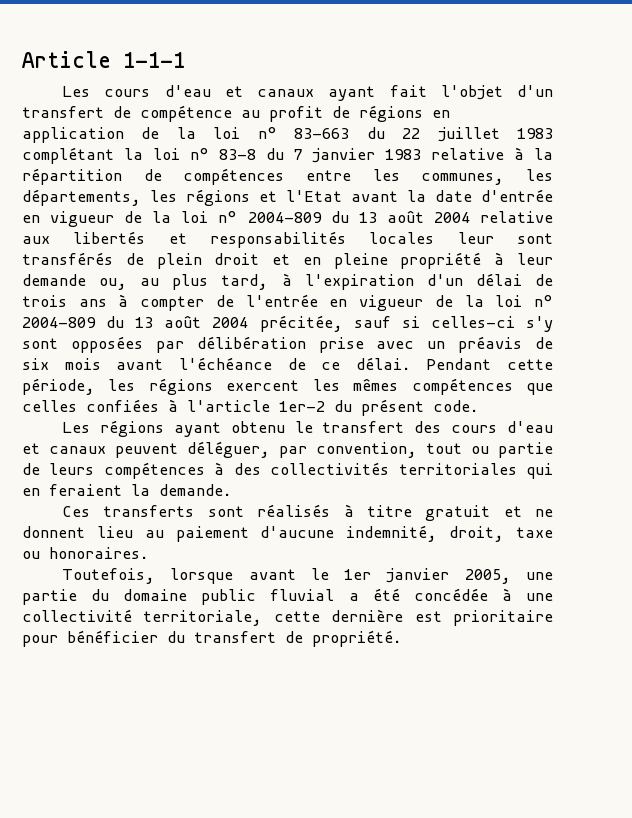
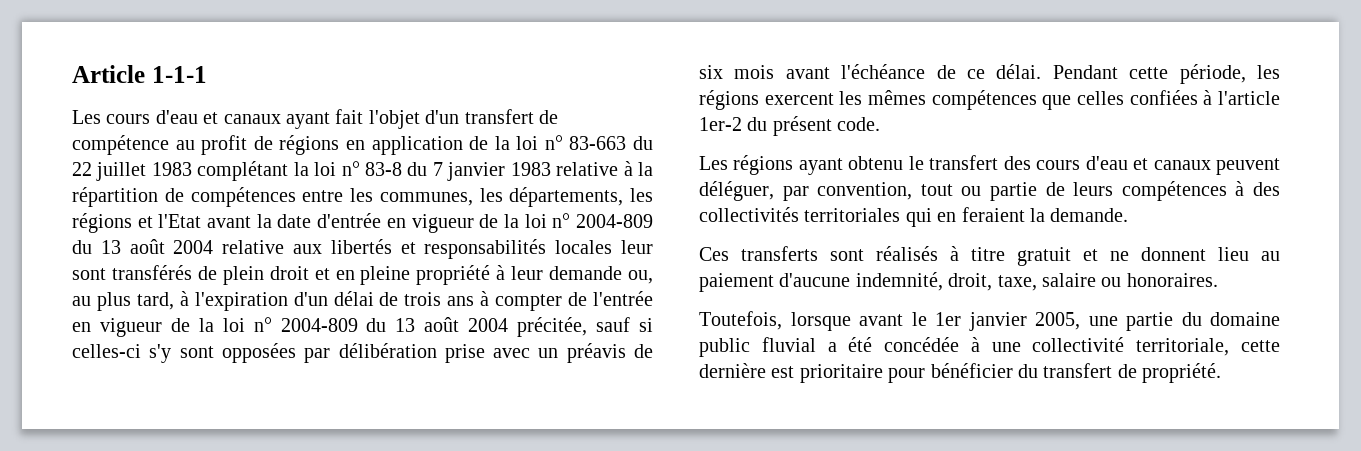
- Ces transferts sont réalisés à titre gratuit et ne donnent lieu au paiement d'aucune indemnité, droit, taxe ou honoraires.
+ Ces transferts sont réalisés à titre gratuit et ne donnent lieu au paiement d'aucune indemnité, droit, taxe, salaire ou honoraires.

